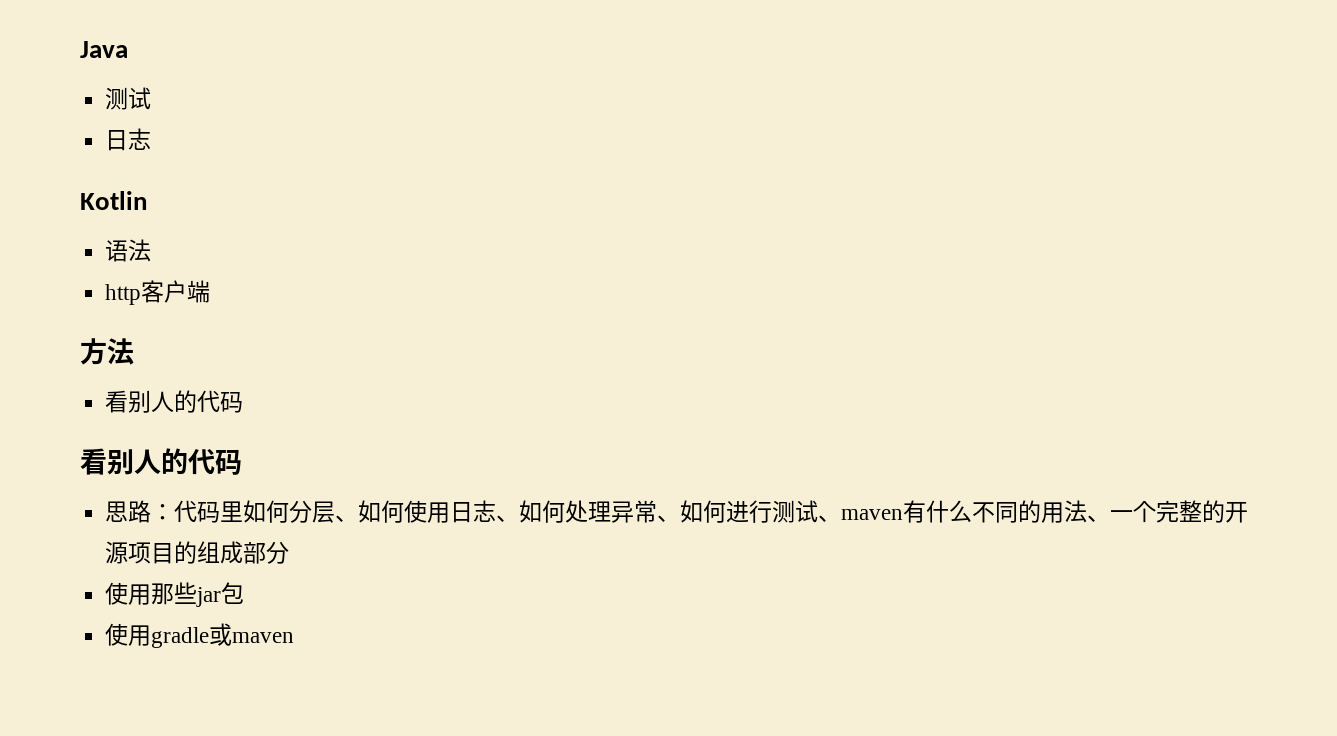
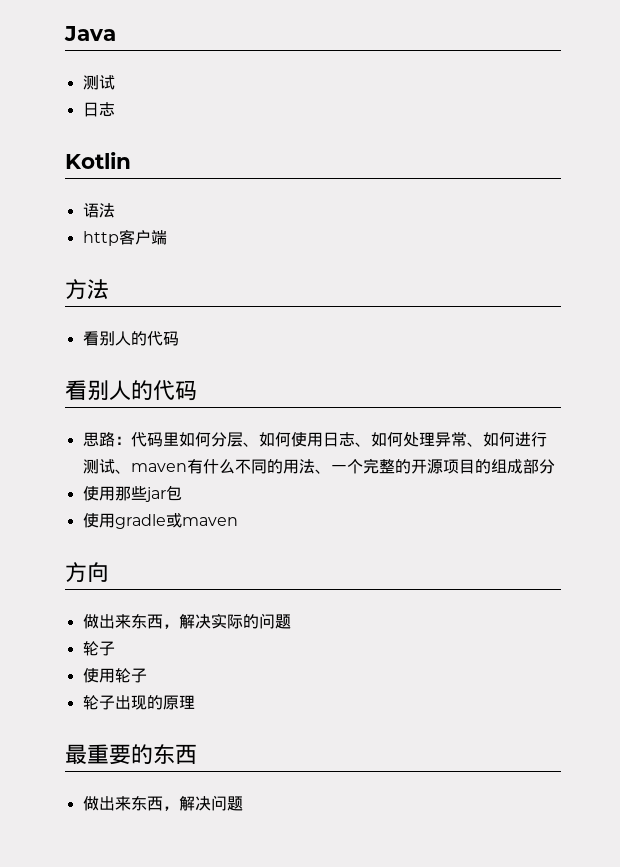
+ 方向
+ 做出来东西，解决实际的问题
+ 轮子
+ 使用轮子
+ 轮子出现的原理
+ 最重要的东西
+ 做出来东西，解决问题

